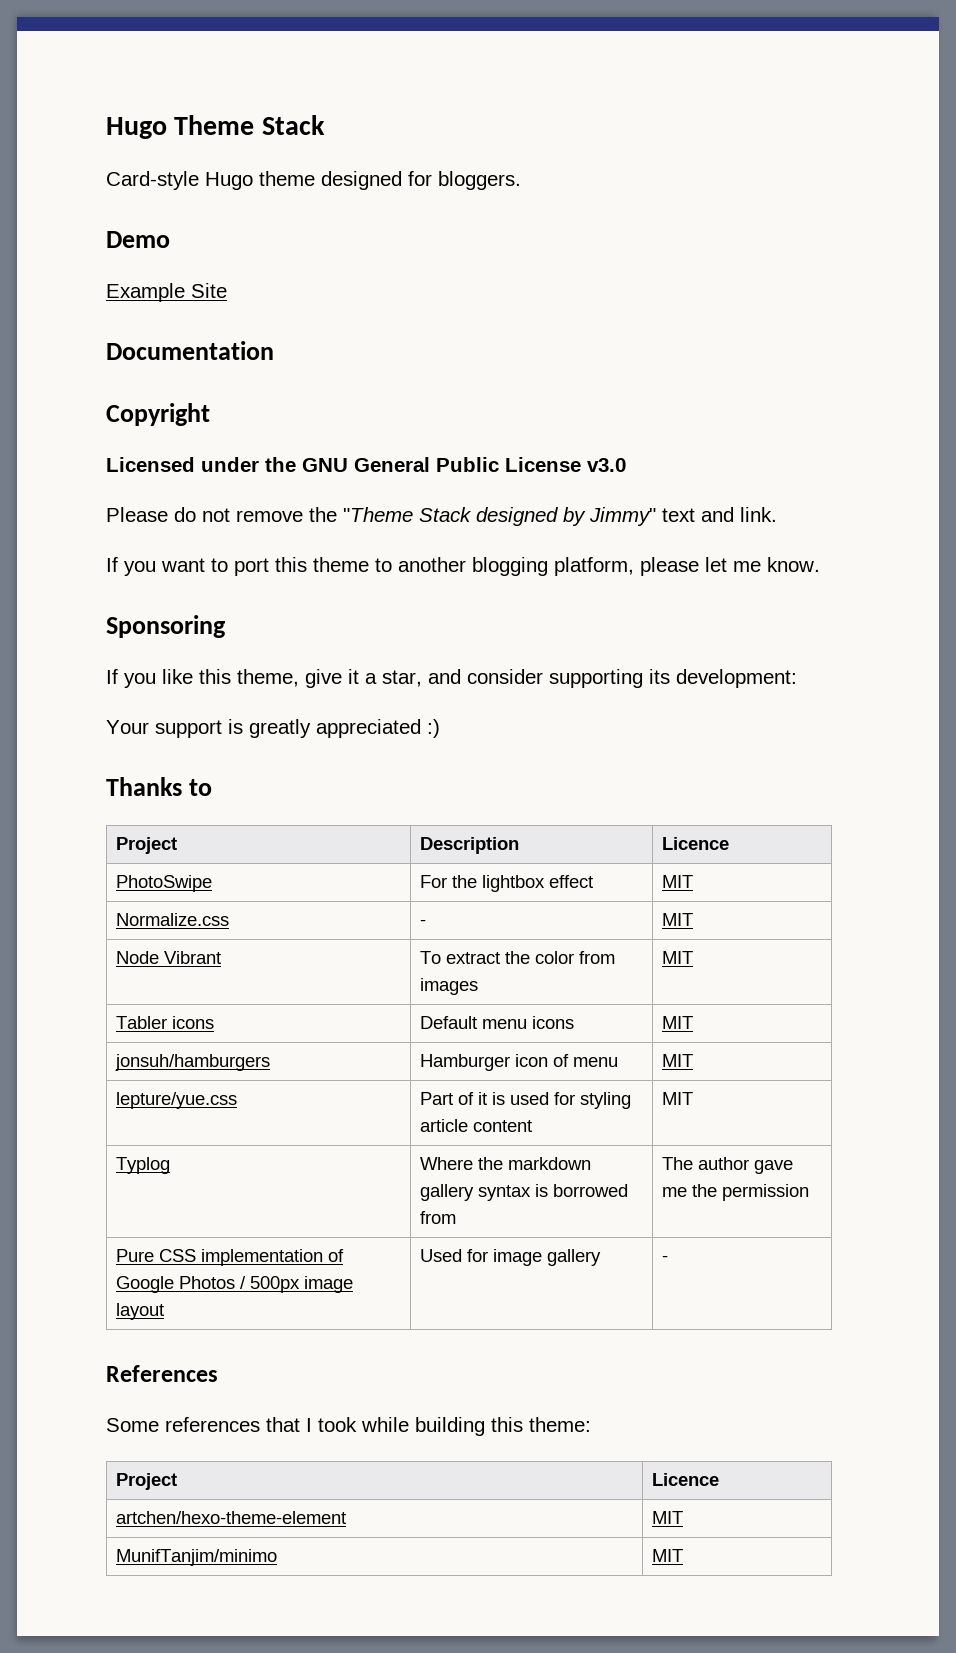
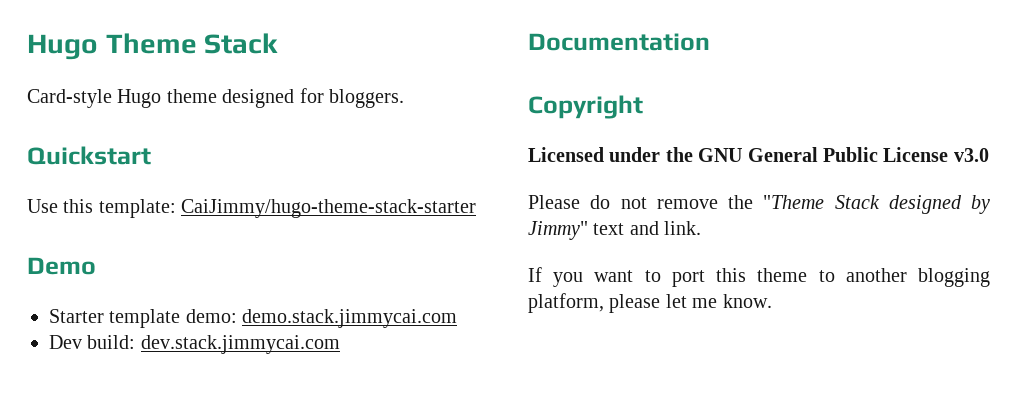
+ Quickstart
+ Use this template: CaiJimmy/hugo-theme-stack-starter
  Demo
- Example Site
+ Starter template demo: demo.stack.jimmycai.com
+ Dev build: dev.stack.jimmycai.com
- Sponsoring
- If you like this theme, give it a star, and consider supporting its development:
- Your support is greatly appreciated :)
- Thanks to
- Project | Description | Licence
- PhotoSwipe | For the lightbox effect | MIT
- Normalize.css | - | MIT
- Node Vibrant | To extract the color from images | MIT
- Tabler icons | Default menu icons | MIT
- jonsuh/hamburgers | Hamburger icon of menu | MIT
- lepture/yue.css | Part of it is used for styling article content | MIT
- Typlog | Where the markdown gallery syntax is borrowed from | The author gave me the permission
- Pure CSS implementation of Google Photos / 500px image layout | Used for image gallery | -
- References
- Some references that I took while building this theme:
- Project | Licence
- artchen/hexo-theme-element | MIT
- MunifTanjim/minimo | MIT

